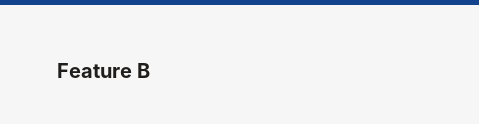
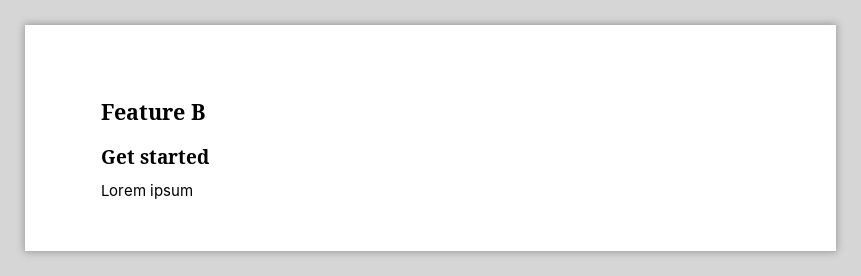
+ Get started
+ Lorem ipsum

